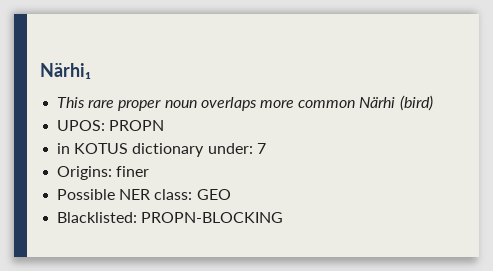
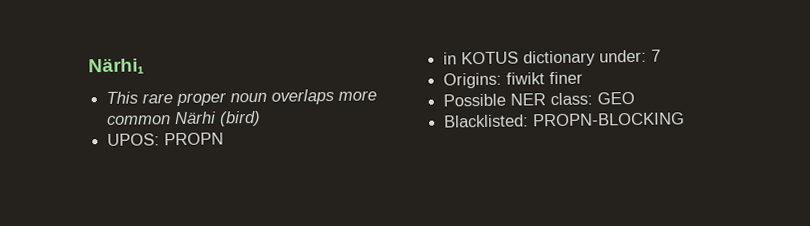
- Origins: finer
+ Origins: fiwikt finer

